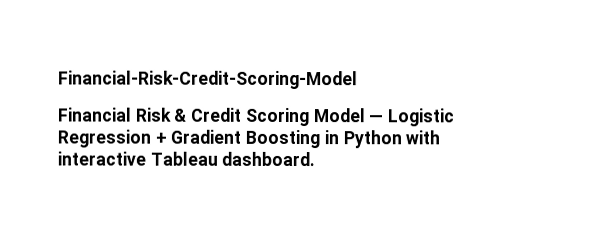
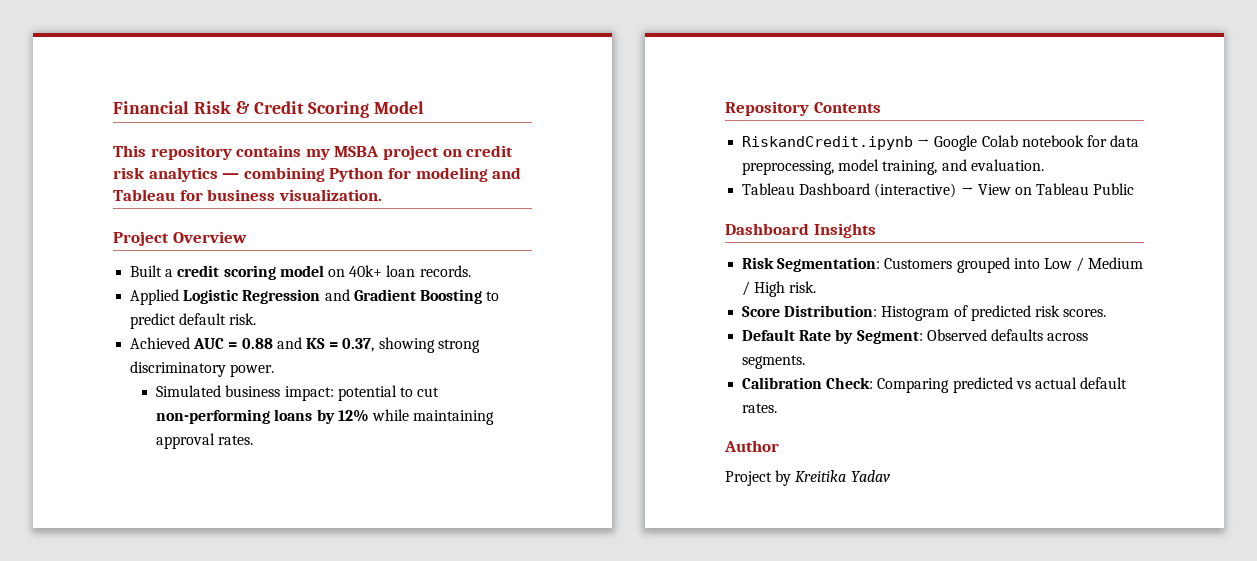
- Financial-Risk-Credit-Scoring-Model
- Financial Risk & Credit Scoring Model — Logistic Regression + Gradient Boosting in Python with interactive Tableau dashboard.
+ Financial Risk & Credit Scoring Model
+ This repository contains my MSBA project on credit risk analytics — combining Python for modeling and Tableau for business visualization.
+ Project Overview
+ Built a credit scoring model on 40k+ loan records.
+ Applied Logistic Regression and Gradient Boosting to predict default risk.
+ Achieved AUC = 0.88 and KS = 0.37, showing strong discriminatory power.
+ Simulated business impact: potential to cut non-performing loans by 12% while maintaining approval rates.
+ Repository Contents
+ RiskandCredit.ipynb → Google Colab notebook for data preprocessing, model training, and evaluation.
+ Tableau Dashboard (interactive) → View on Tableau Public
+ Dashboard Insights
+ Risk Segmentation: Customers grouped into Low / Medium / High risk.
+ Score Distribution: Histogram of predicted risk scores.
+ Default Rate by Segment: Observed defaults across segments.
+ Calibration Check: Comparing predicted vs actual default rates.
+ Author
+ Project by Kreitika Yadav

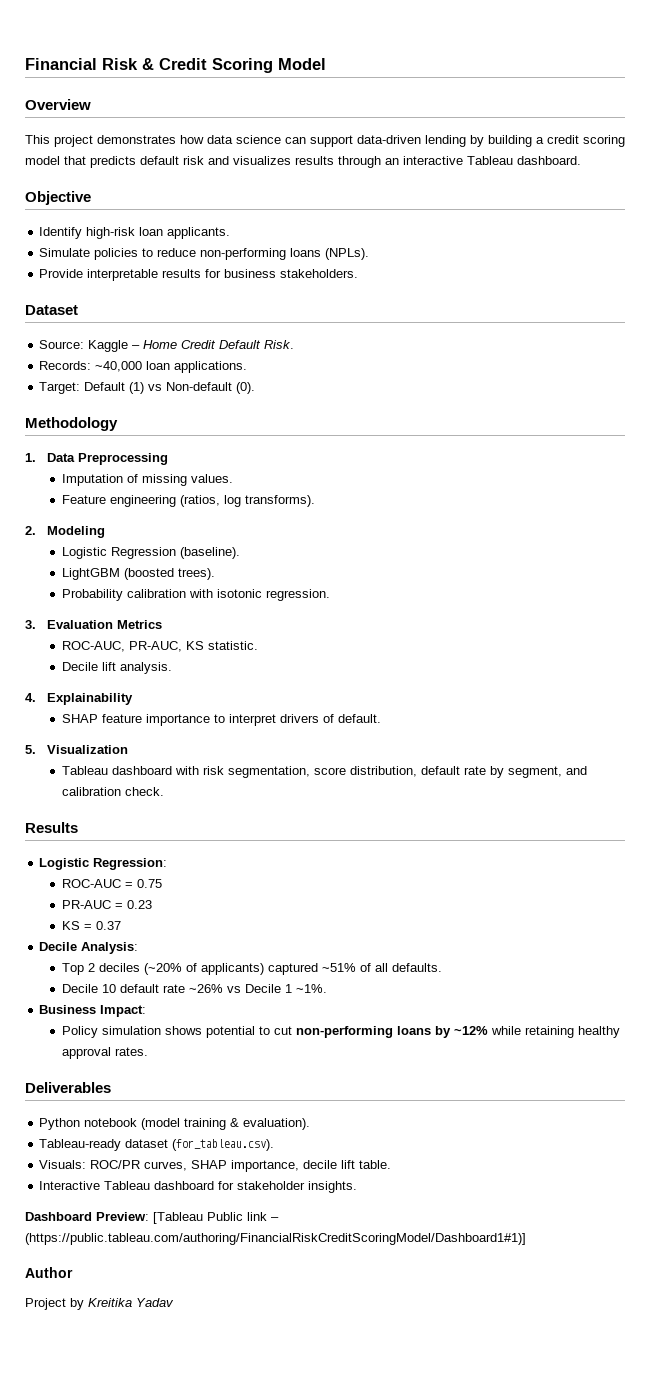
- This repository contains my MSBA project on credit risk analytics — combining Python for modeling and Tableau for business visualization.
- Project Overview
- Built a credit scoring model on 40k+ loan records.
- Applied Logistic Regression and Gradient Boosting to predict default risk.
- Achieved AUC = 0.88 and KS = 0.37, showing strong discriminatory power.
- Simulated business impact: potential to cut non-performing loans by 12% while maintaining approval rates.
- Repository Contents
- RiskandCredit.ipynb → Google Colab notebook for data preprocessing, model training, and evaluation.
- Tableau Dashboard (interactive) → View on Tableau Public
- Dashboard Insights
- Risk Segmentation: Customers grouped into Low / Medium / High risk.
- Score Distribution: Histogram of predicted risk scores.
- Default Rate by Segment: Observed defaults across segments.
- Calibration Check: Comparing predicted vs actual default rates.
+ Overview
+ This project demonstrates how data science can support data-driven lending by building a credit scoring model that predicts default risk and visualizes results through an interactive Tableau dashboard.
+ Objective
+ Identify high-risk loan applicants.
+ Simulate policies to reduce non-performing loans (NPLs).
+ Provide interpretable results for business stakeholders.
+ Dataset
+ Source: Kaggle – Home Credit Default Risk.
+ Records: ~40,000 loan applications.
+ Target: Default (1) vs Non-default (0).
+ Methodology
+ 1. Data Preprocessing
+ Imputation of missing values.
+ Feature engineering (ratios, log transforms).
+ 2. Modeling
+ Logistic Regression (baseline).
+ LightGBM (boosted trees).
+ Probability calibration with isotonic regression.
+ 3. Evaluation Metrics
+ ROC-AUC, PR-AUC, KS statistic.
+ Decile lift analysis.
+ 4. Explainability
+ SHAP feature importance to interpret drivers of default.
+ 5. Visualization
+ Tableau dashboard with risk segmentation, score distribution, default rate by segment, and calibration check.
+ Results
+ Logistic Regression:
+ ROC-AUC = 0.75
+ PR-AUC = 0.23
+ KS = 0.37
+ Decile Analysis:
+ Top 2 deciles (~20% of applicants) captured ~51% of all defaults.
+ Decile 10 default rate ~26% vs Decile 1 ~1%.
+ Business Impact:
+ Policy simulation shows potential to cut non-performing loans by ~12% while retaining healthy approval rates.
+ Deliverables
+ Python notebook (model training & evaluation).
+ Tableau-ready dataset (for_tableau.csv).
+ Visuals: ROC/PR curves, SHAP importance, decile lift table.
+ Interactive Tableau dashboard for stakeholder insights.
+ Dashboard Preview: [Tableau Public link – (https://public.tableau.com/authoring/FinancialRiskCreditScoringModel/Dashboard1#1)]

